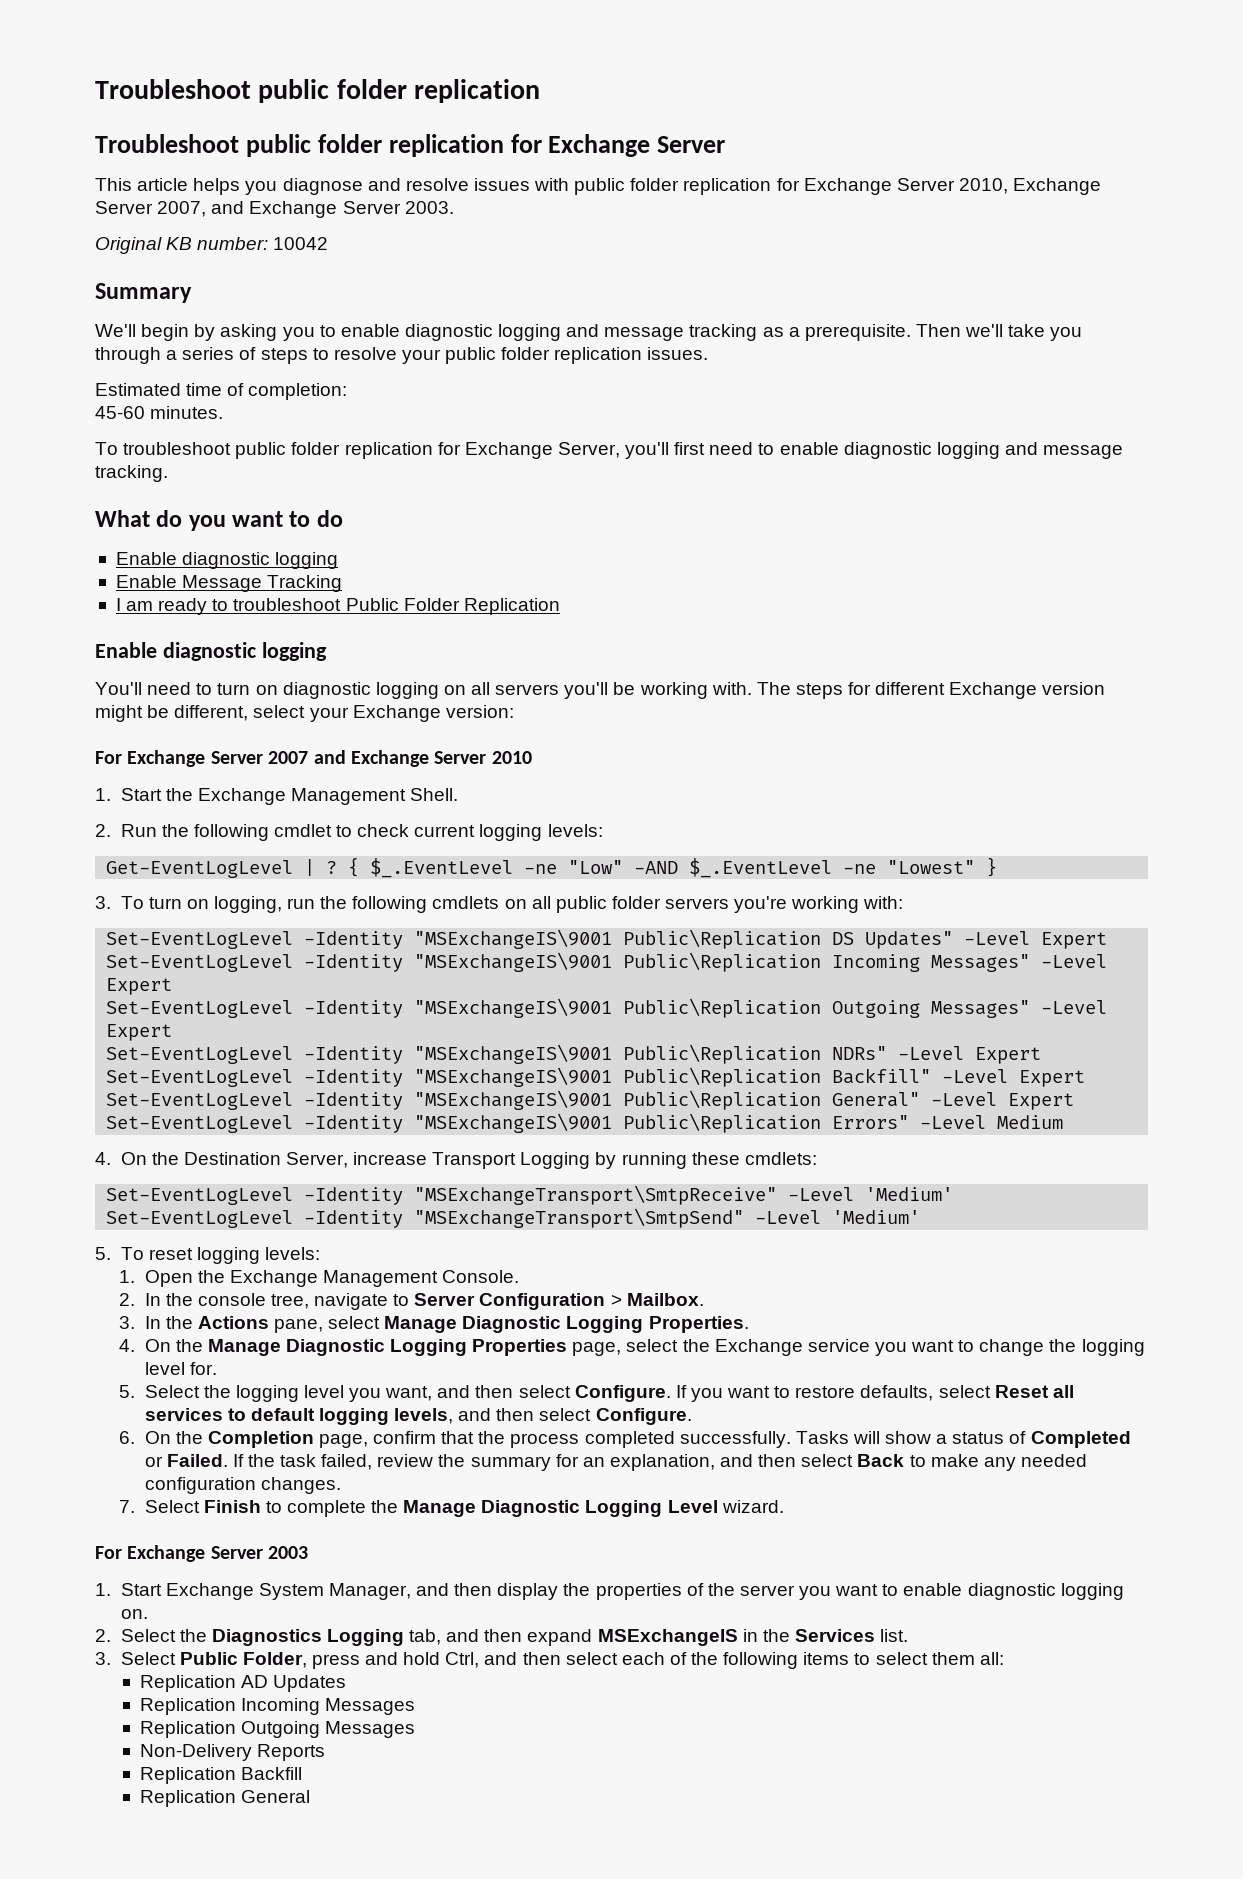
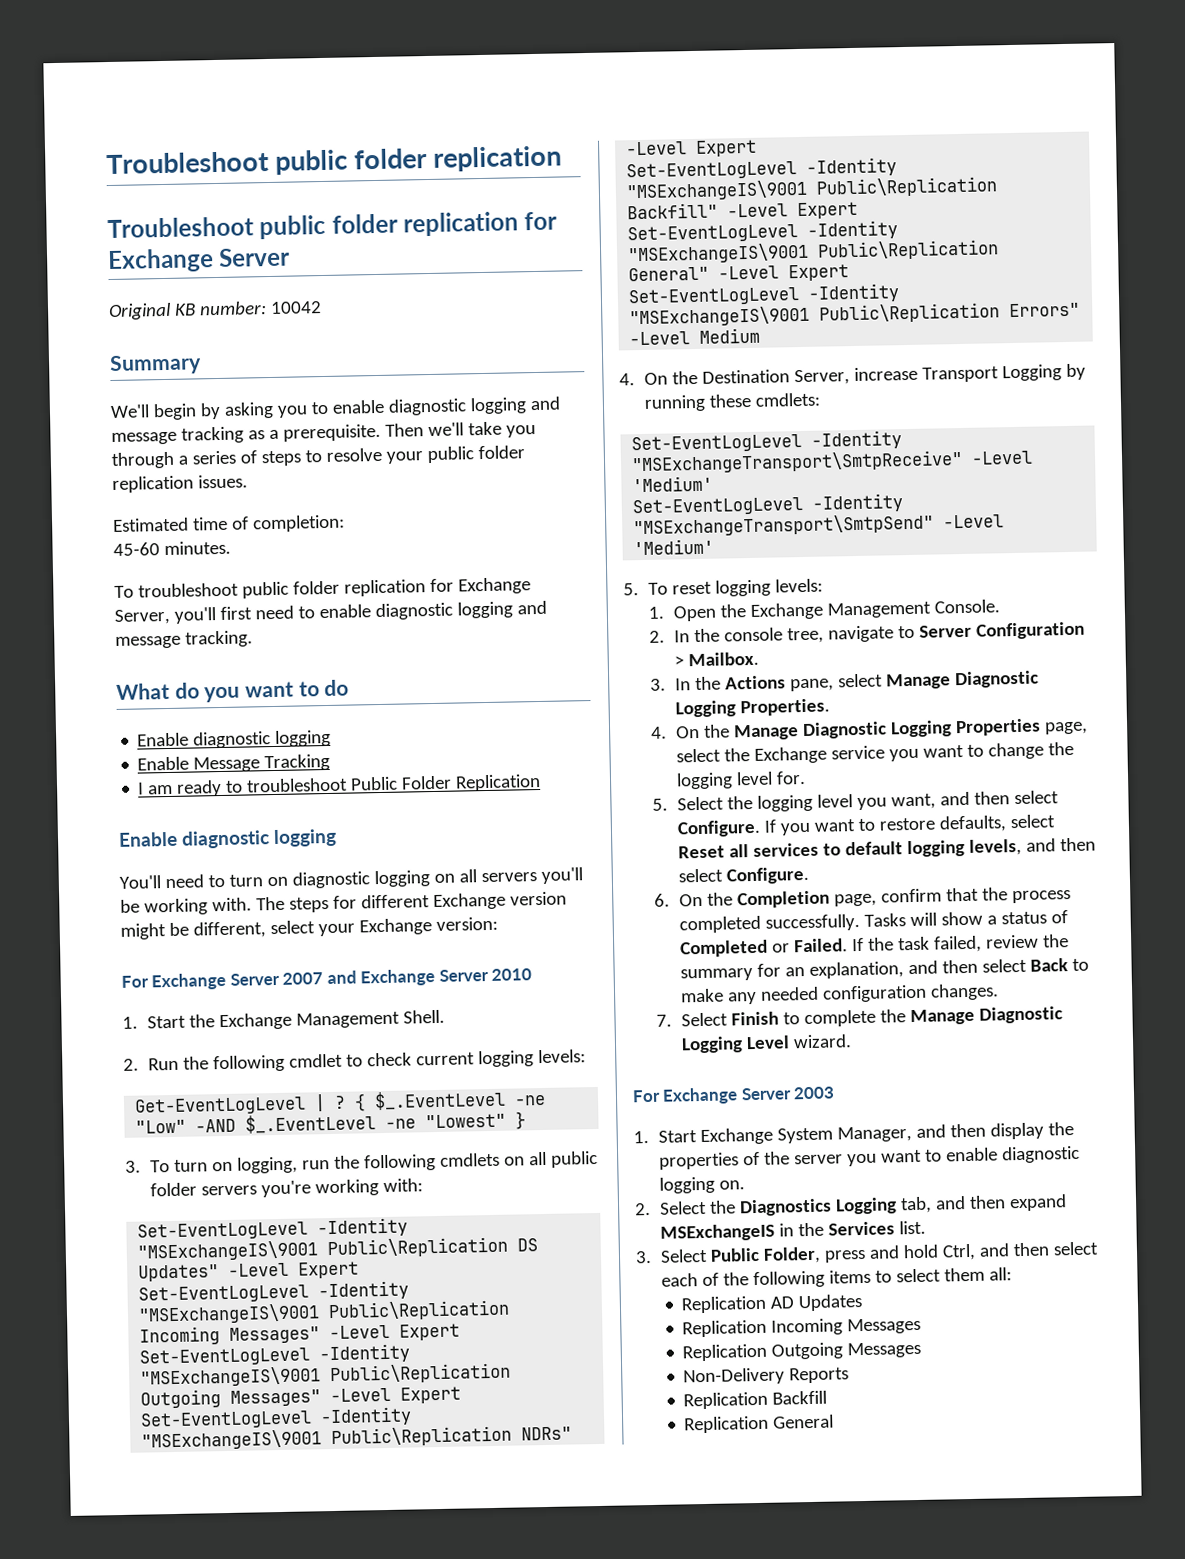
- This article helps you diagnose and resolve issues with public folder replication for Exchange Server 2010, Exchange Server 2007, and Exchange Server 2003.

